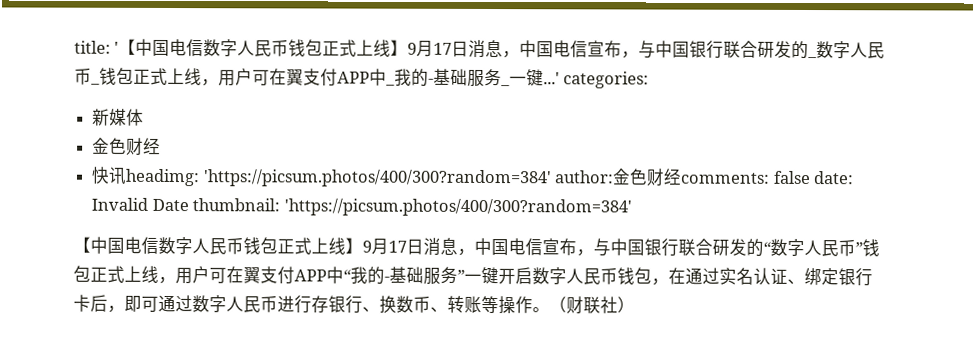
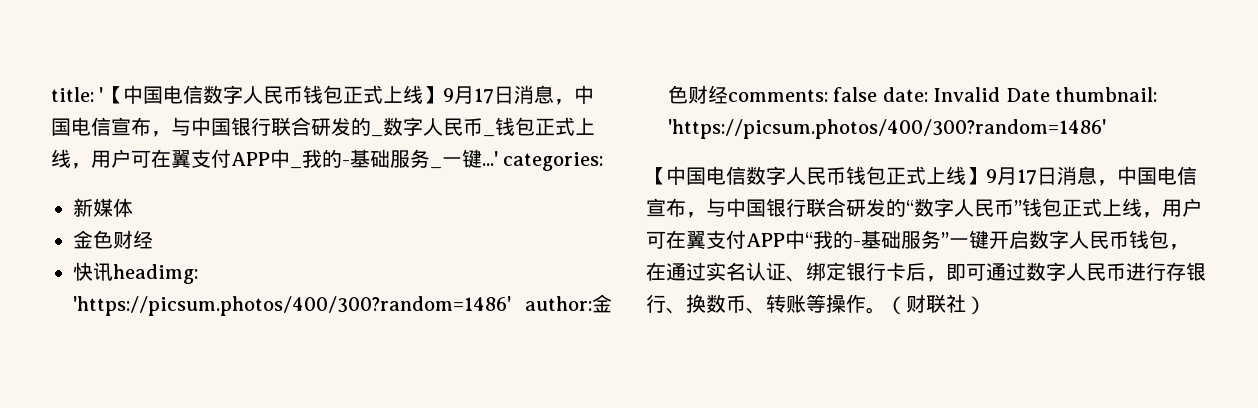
- 快讯headimg: 'https://picsum.photos/400/300?random=384' author:金色财经comments: false date: Invalid Date thumbnail: 'https://picsum.photos/400/300?random=384'
+ 快讯headimg: 'https://picsum.photos/400/300?random=1486' author:金色财经comments: false date: Invalid Date thumbnail: 'https://picsum.photos/400/300?random=1486'

